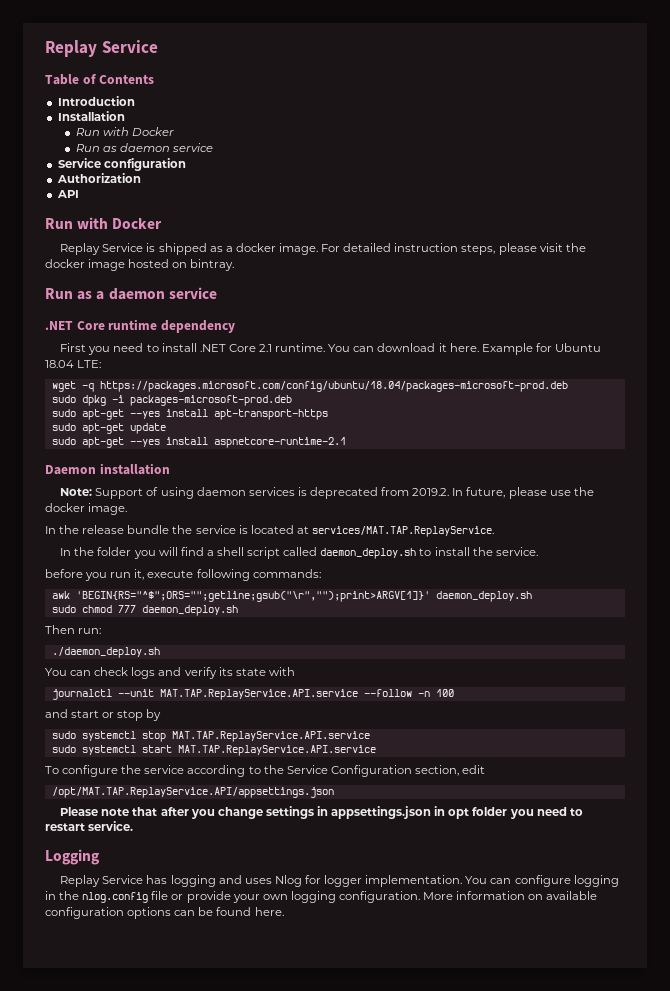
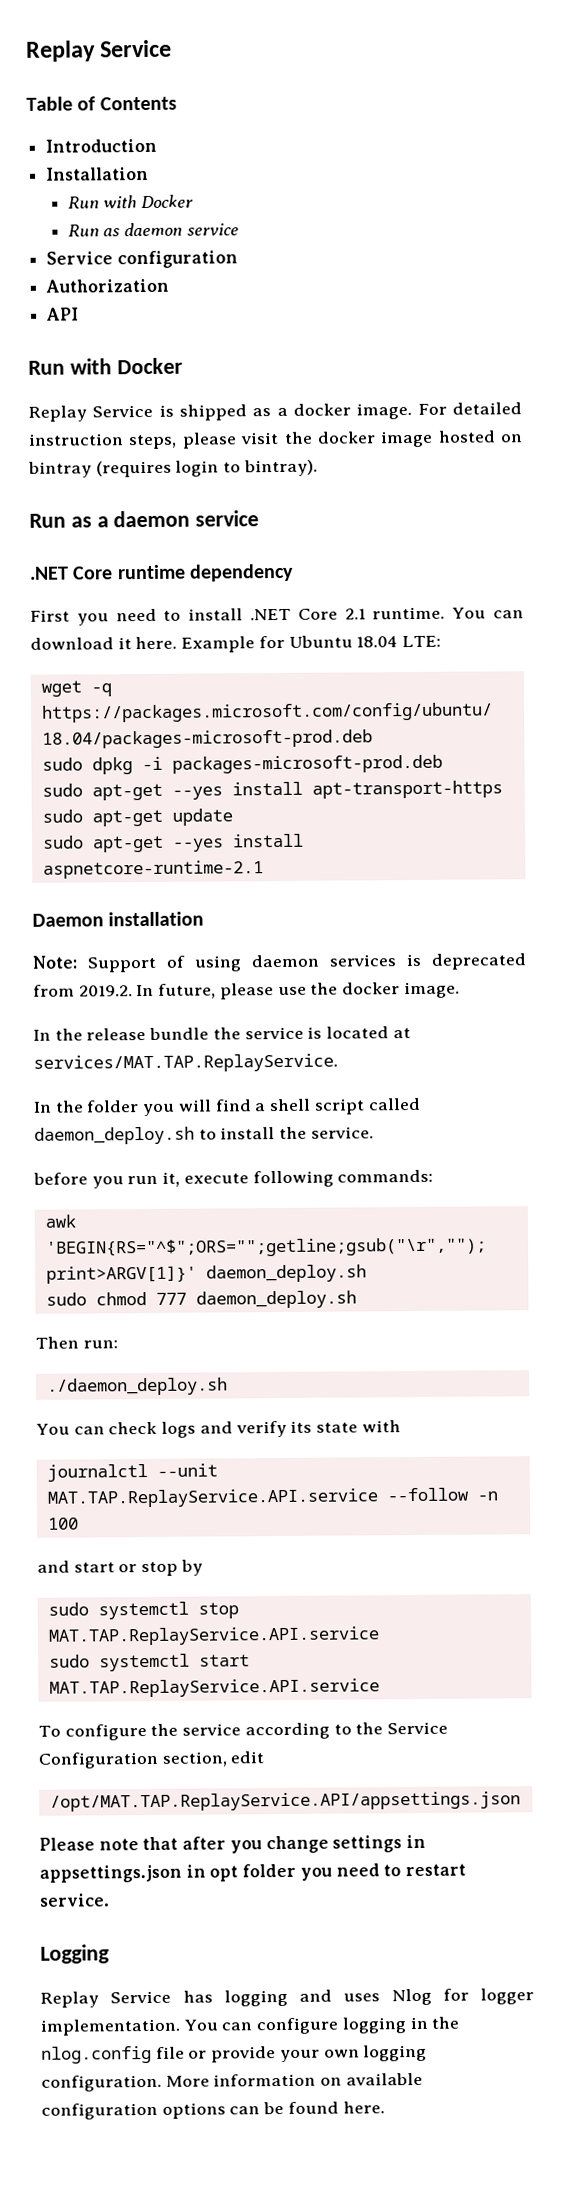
- For detailed instruction steps, please visit the docker image hosted on bintray.
+ For detailed instruction steps, please visit the docker image hosted on bintray (requires login to bintray).

